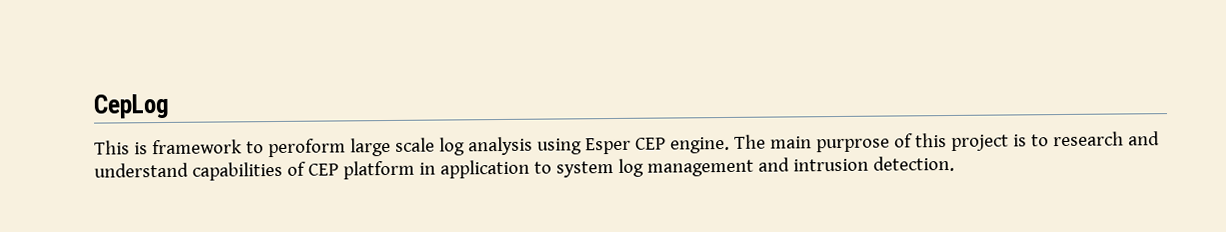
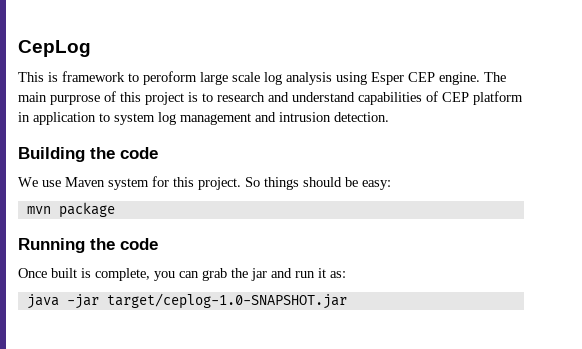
+ Building the code
+ We use Maven system for this project. So things should be easy:
+ mvn package
+ Running the code
+ Once built is complete, you can grab the jar and run it as:
+ java -jar target/ceplog-1.0-SNAPSHOT.jar

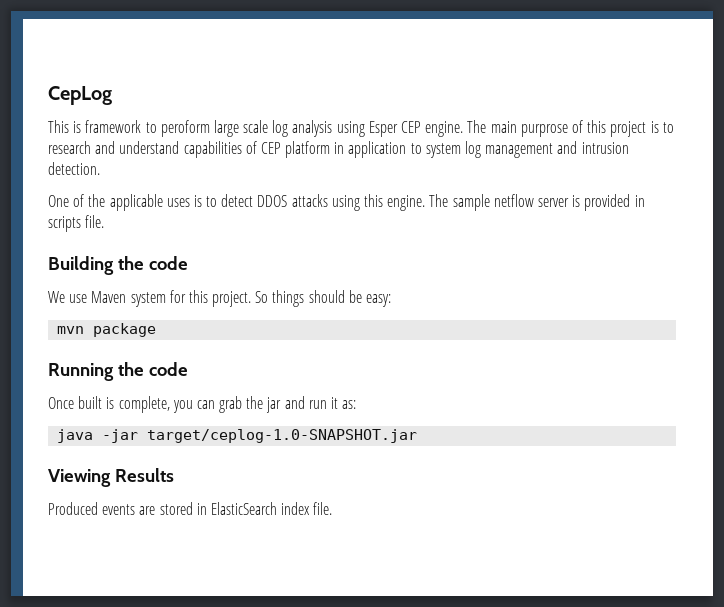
+ One of the applicable uses is to detect DDOS attacks using this engine. The sample netflow server is provided in scripts file.
+ Viewing Results
+ Produced events are stored in ElasticSearch index file.

